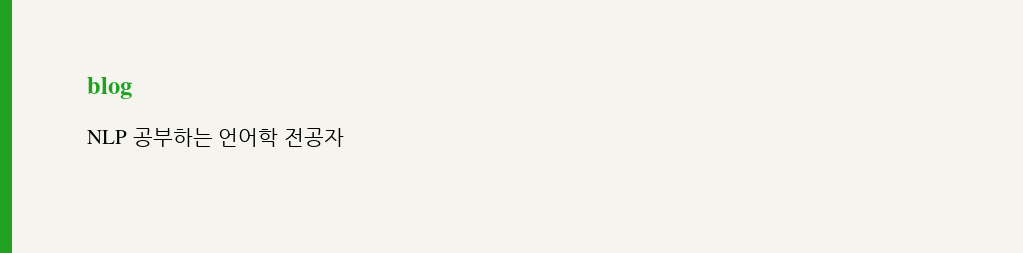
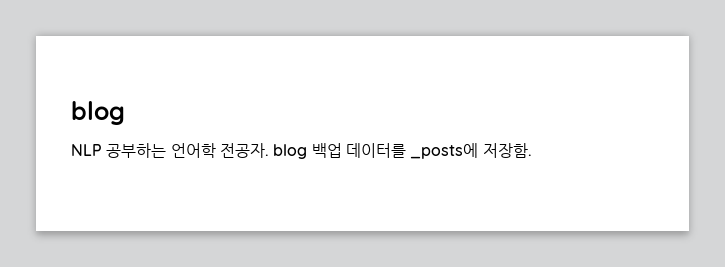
- NLP 공부하는 언어학 전공자
+ NLP 공부하는 언어학 전공자. blog 백업 데이터를 _posts에 저장함.

